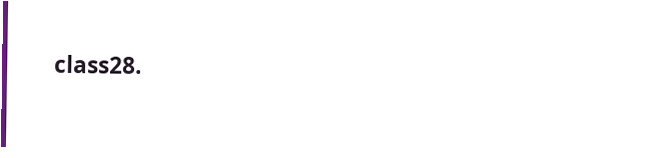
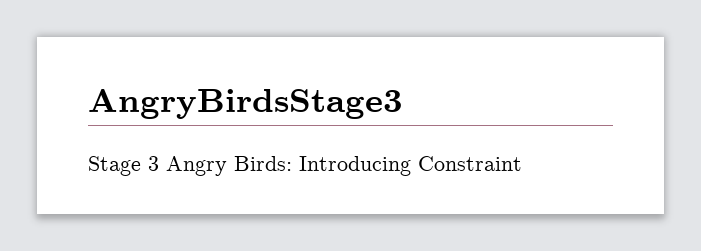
- class28.
+ AngryBirdsStage3
+ Stage 3 Angry Birds: Introducing Constraint

